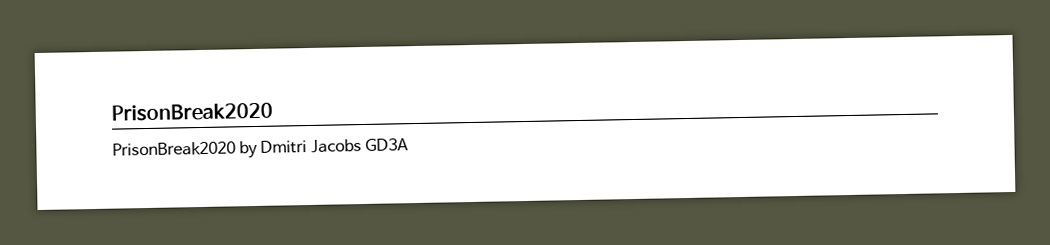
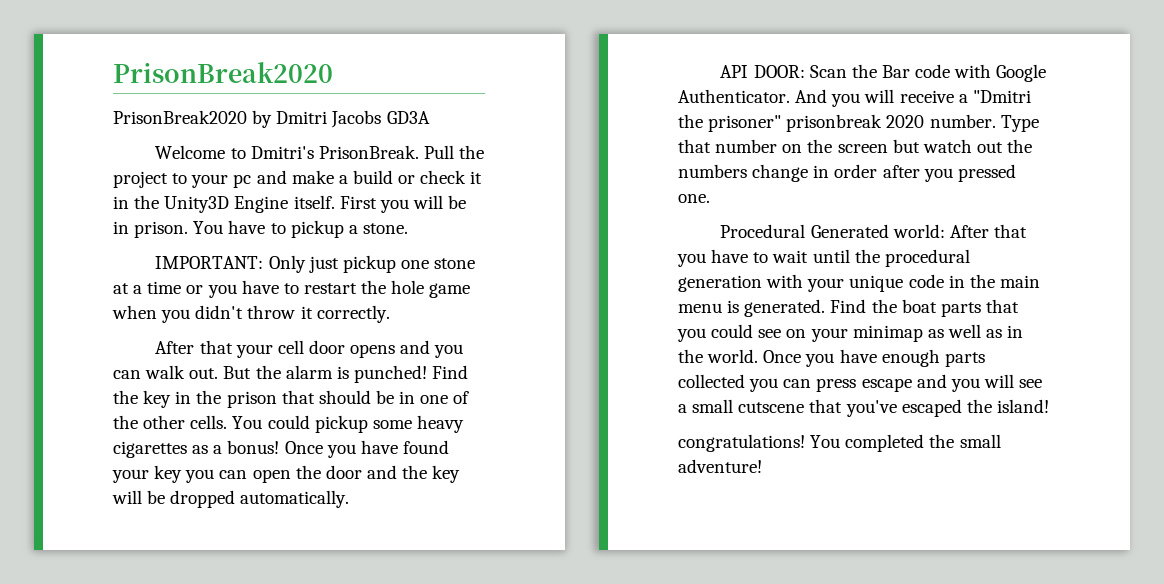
+ Welcome to Dmitri's PrisonBreak. Pull the project to your pc and make a build or check it in the Unity3D Engine itself. First you will be in prison. You have to pickup a stone.
+ IMPORTANT: Only just pickup one stone at a time or you have to restart the hole game when you didn't throw it correctly.
+ After that your cell door opens and you can walk out. But the alarm is punched! Find the key in the prison that should be in one of the other cells. You could pickup some heavy cigarettes as a bonus! Once you have found your key you can open the door and the key will be dropped automatically.
+ API DOOR: Scan the Bar code with Google Authenticator. And you will receive a "Dmitri the prisoner" prisonbreak 2020 number. Type that number on the screen but watch out the numbers change in order after you pressed one.
+ Procedural Generated world: After that you have to wait until the procedural generation with your unique code in the main menu is generated. Find the boat parts that you could see on your minimap as well as in the world. Once you have enough parts collected you can press escape and you will see a small cutscene that you've escaped the island!
+ congratulations! You completed the small adventure!

